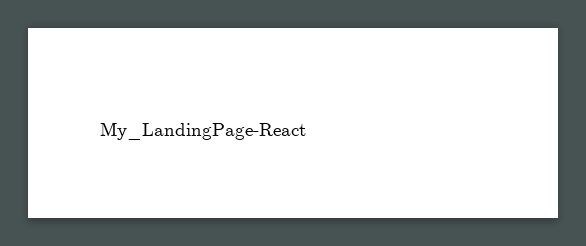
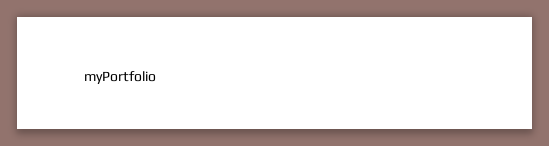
- My_LandingPage-React
+ myPortfolio

